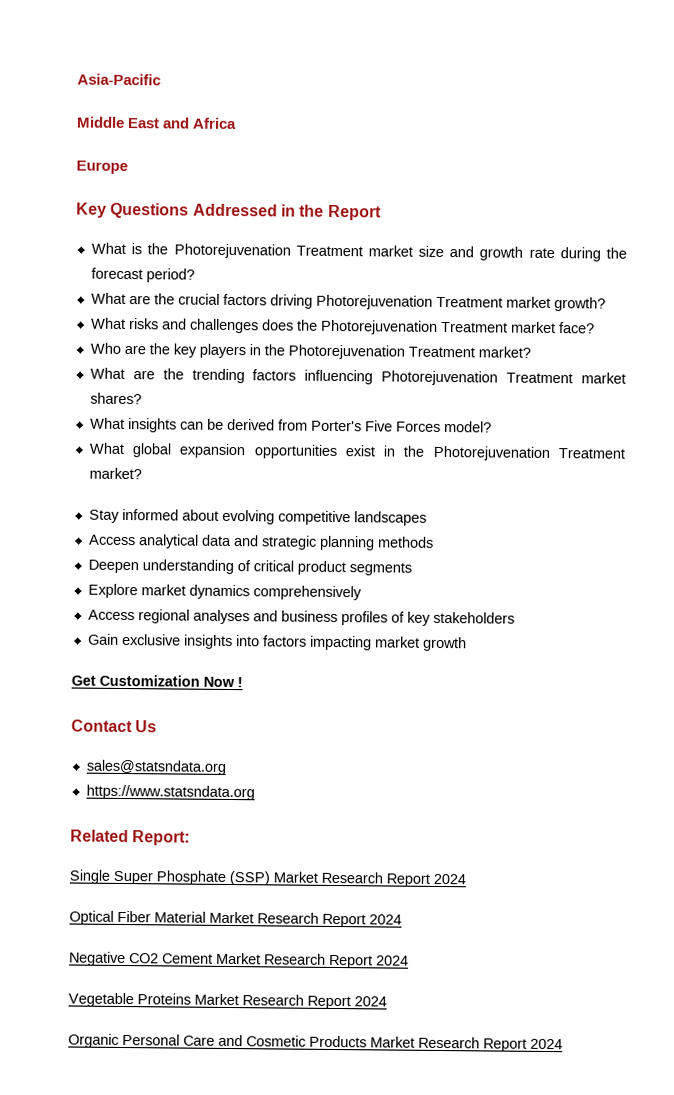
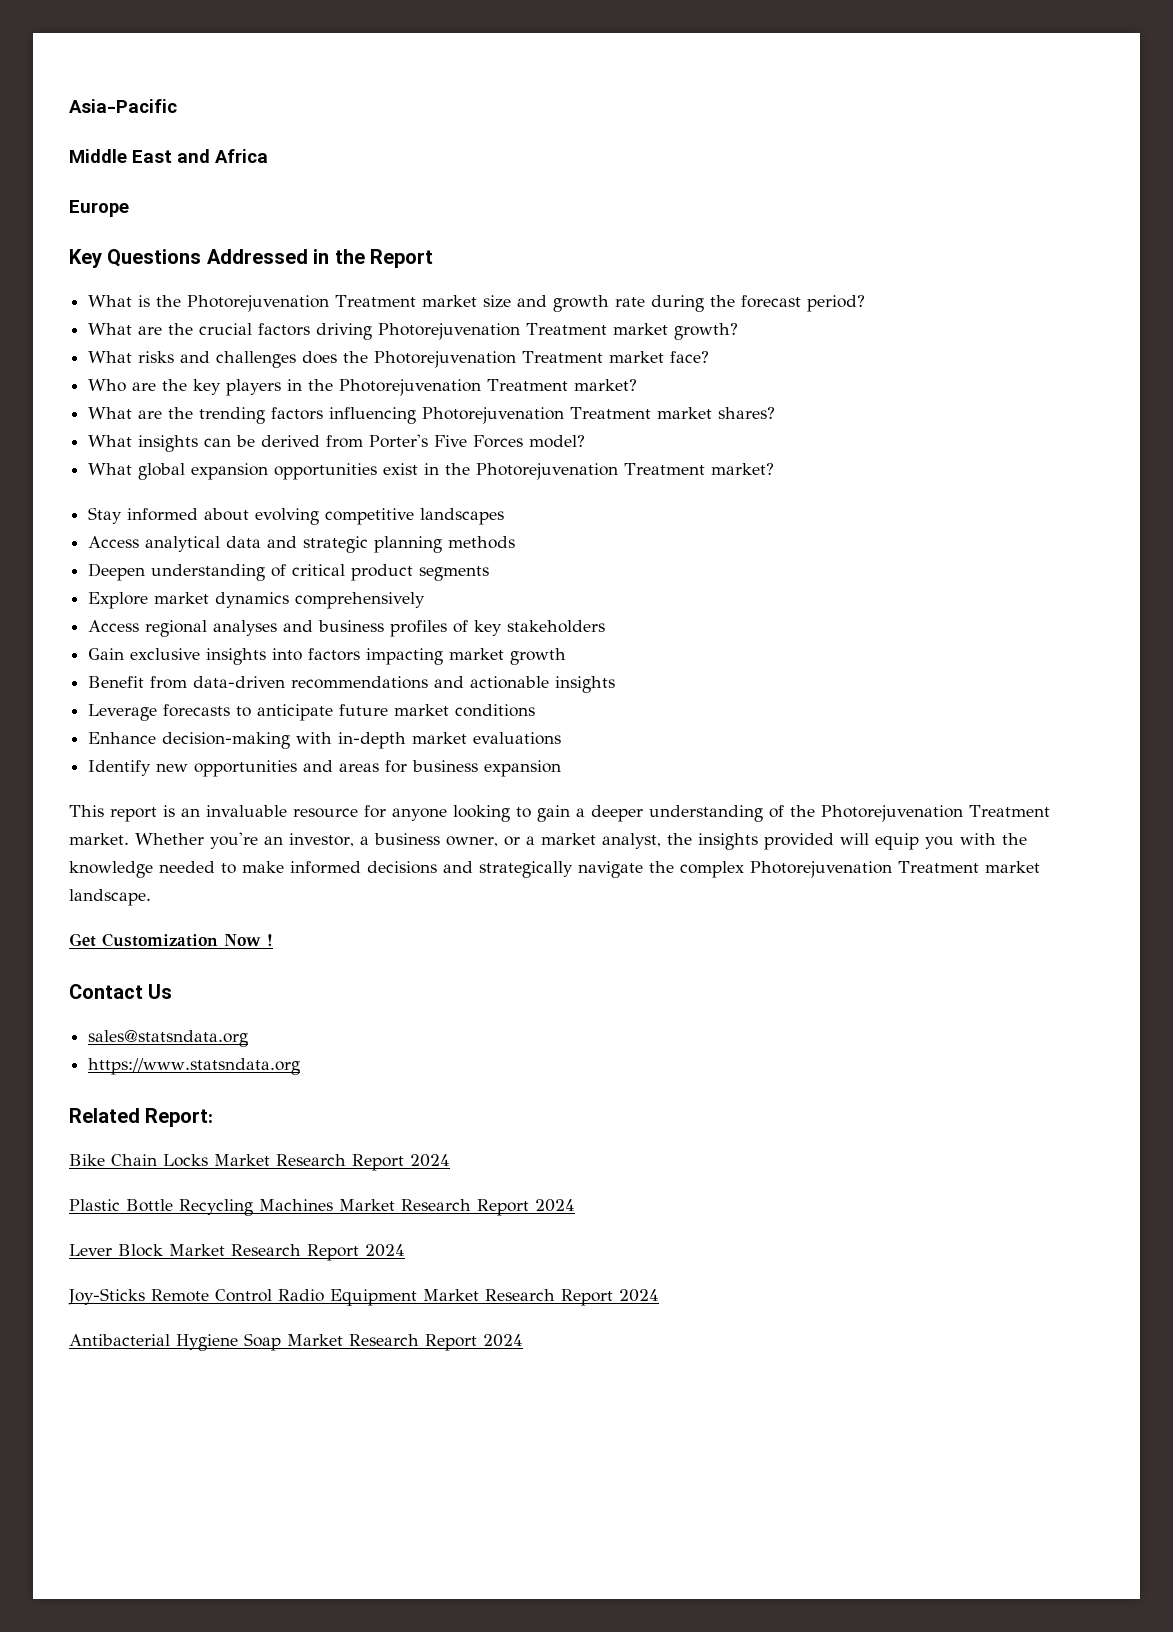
+ Benefit from data-driven recommendations and actionable insights
+ Leverage forecasts to anticipate future market conditions
+ Enhance decision-making with in-depth market evaluations
+ Identify new opportunities and areas for business expansion
+ This report is an invaluable resource for anyone looking to gain a deeper understanding of the Photorejuvenation Treatment market. Whether you're an investor, a business owner, or a market analyst, the insights provided will equip you with the knowledge needed to make informed decisions and strategically navigate the complex Photorejuvenation Treatment market landscape.
- Single Super Phosphate (SSP) Market Research Report 2024
- Optical Fiber Material Market Research Report 2024
- Negative CO2 Cement Market Research Report 2024
- Vegetable Proteins Market Research Report 2024
- Organic Personal Care and Cosmetic Products Market Research Report 2024
+ Bike Chain Locks Market Research Report 2024
+ Plastic Bottle Recycling Machines Market Research Report 2024
+ Lever Block Market Research Report 2024
+ Joy-Sticks Remote Control Radio Equipment Market Research Report 2024
+ Antibacterial Hygiene Soap Market Research Report 2024

